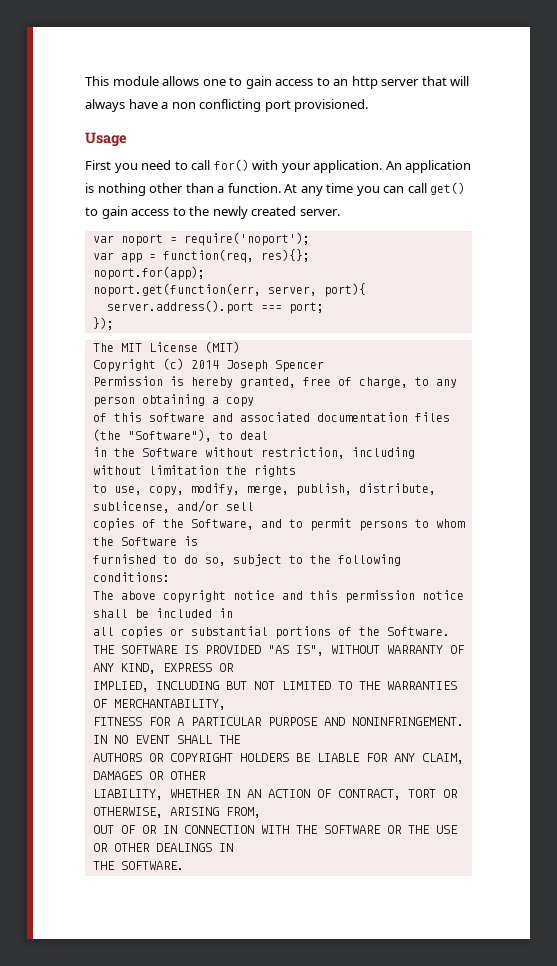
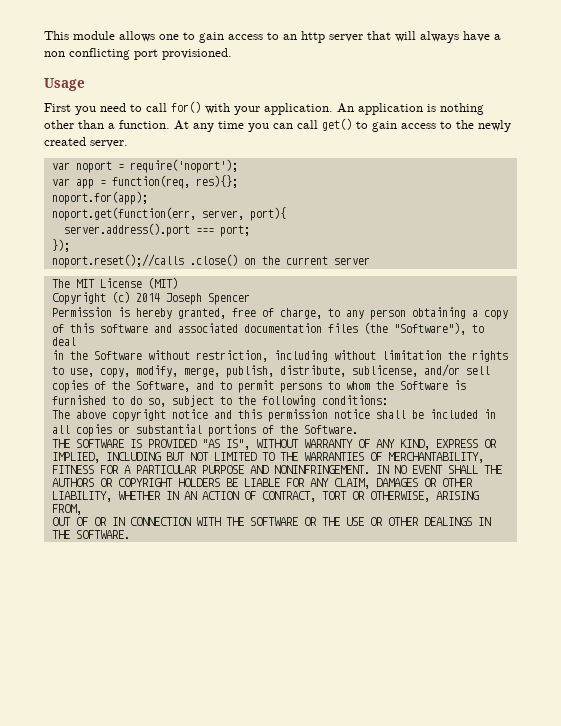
+ noport.reset();//calls .close() on the current server

